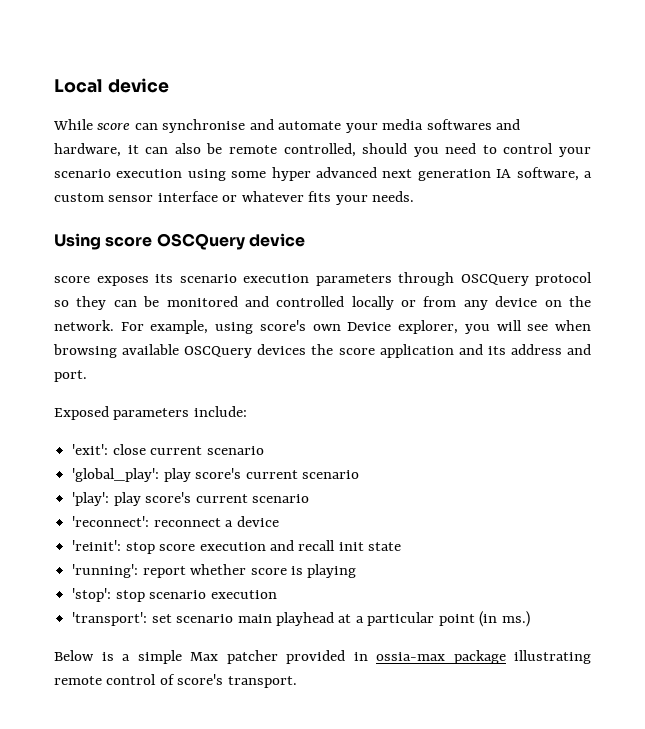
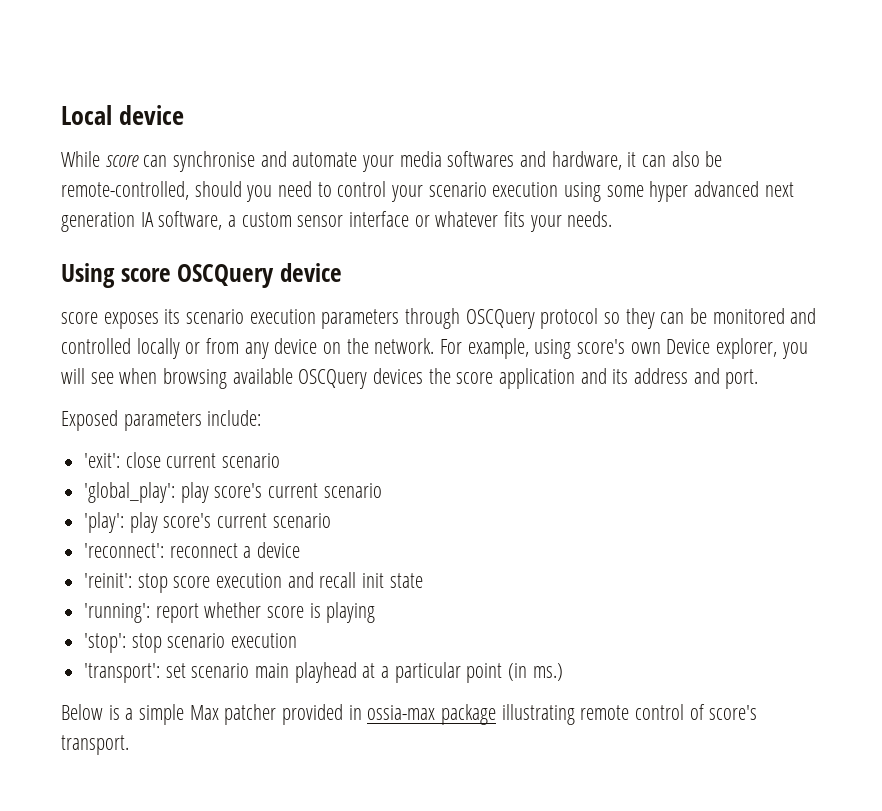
- While score can synchronise and automate your media softwares and hardware, it can also be remote controlled, should you need to control your scenario execution using some hyper advanced next generation IA software, a custom sensor interface or whatever fits your needs.
+ While score can synchronise and automate your media softwares and hardware, it can also be remote-controlled, should you need to control your scenario execution using some hyper advanced next generation IA software, a custom sensor interface or whatever fits your needs.

